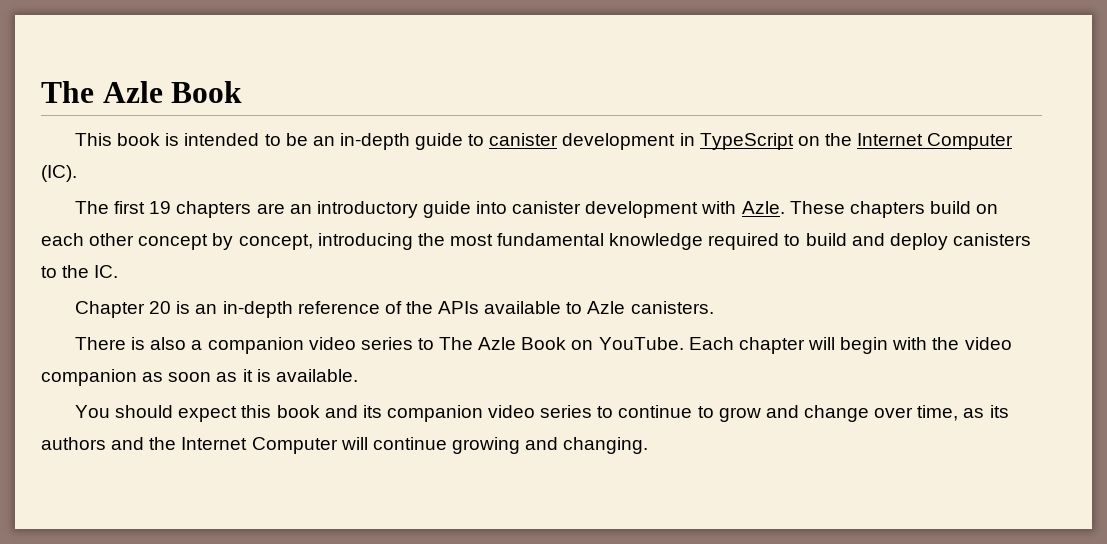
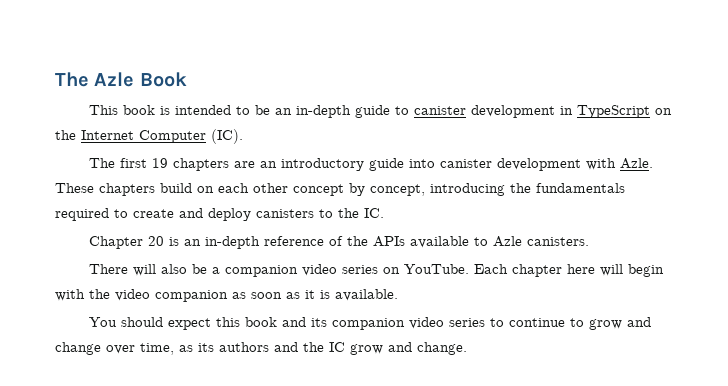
- These chapters build on each other concept by concept, introducing the most fundamental knowledge required to build and deploy canisters to the IC.
+ These chapters build on each other concept by concept, introducing the fundamentals required to create and deploy canisters to the IC.
- There is also a companion video series to The Azle Book on YouTube.
+ There will also be a companion video series on YouTube.
- Each chapter will begin with the video companion as soon as it is available.
+ Each chapter here will begin with the video companion as soon as it is available.
- You should expect this book and its companion video series to continue to grow and change over time, as its authors and the Internet Computer will continue growing and changing.
+ You should expect this book and its companion video series to continue to grow and change over time, as its authors and the IC grow and change.

